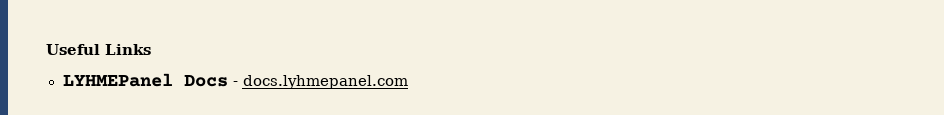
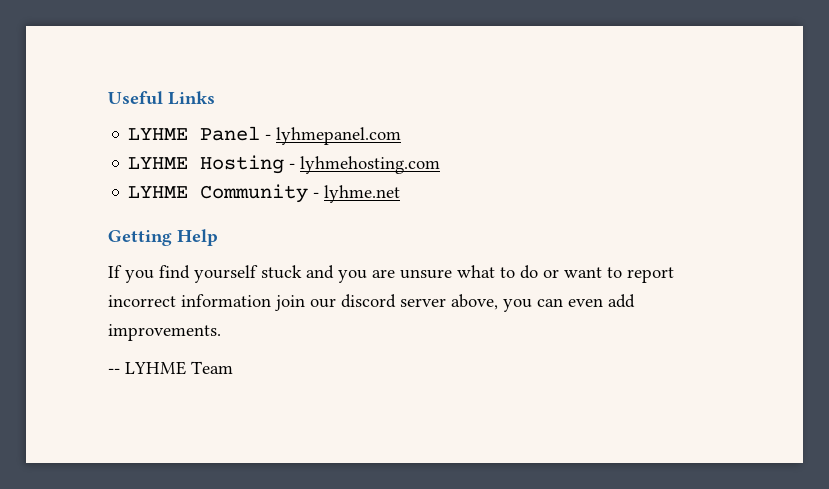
- LYHMEPanel Docs - docs.lyhmepanel.com
+ LYHME Panel - lyhmepanel.com
+ LYHME Hosting - lyhmehosting.com
+ LYHME Community - lyhme.net
+ Getting Help
+ If you find yourself stuck and you are unsure what to do or want to report incorrect information join our discord server above, you can even add improvements.
+ -- LYHME Team

